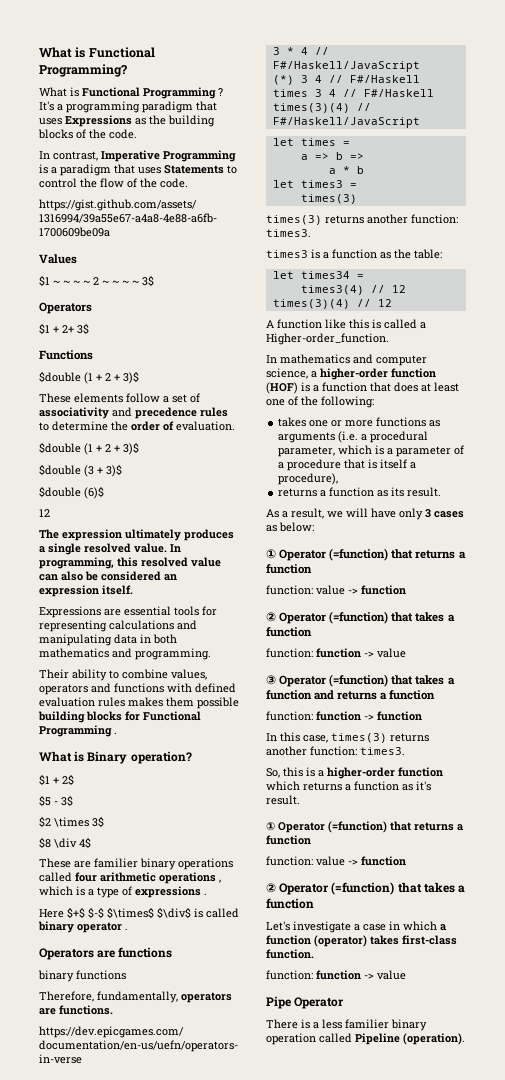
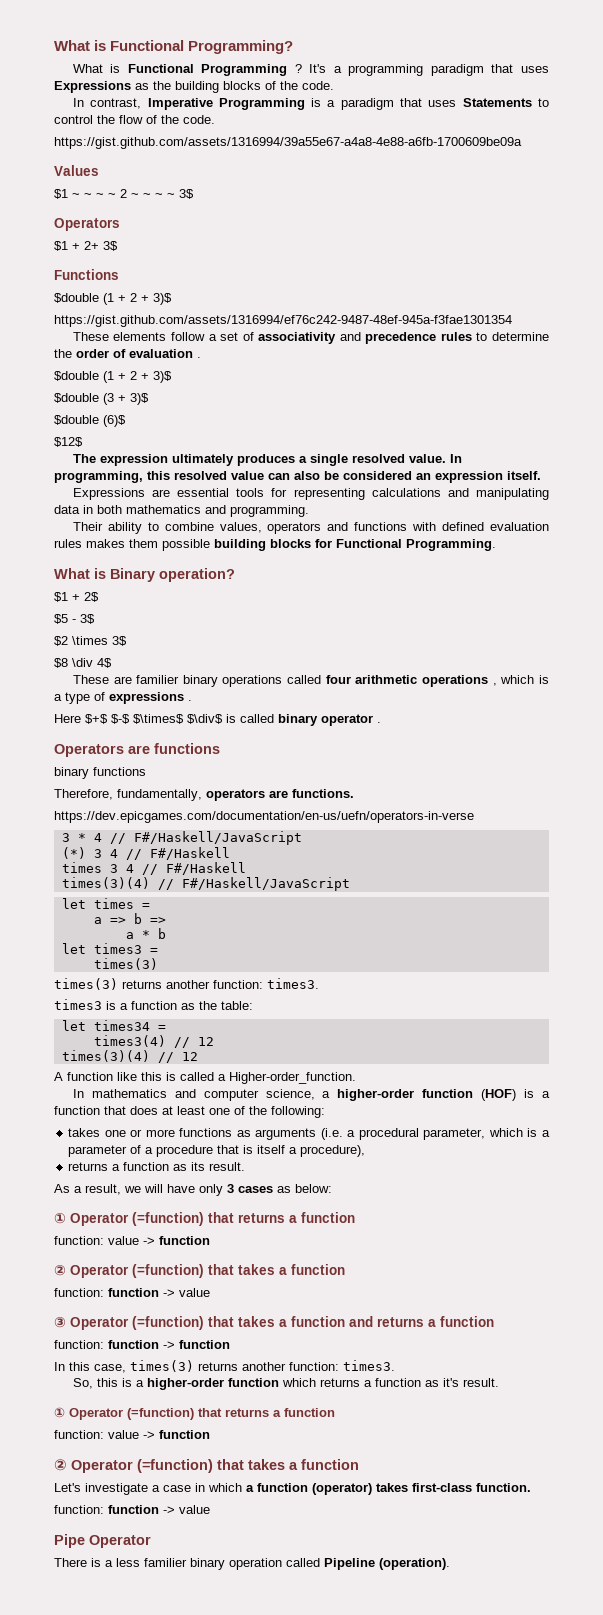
+ https://gist.github.com/assets/1316994/ef76c242-9487-48ef-945a-f3fae1301354
- These elements follow a set of associativity and precedence rules to determine the order of evaluation.
+ These elements follow a set of associativity and precedence rules to determine the order of evaluation .
  $double (6)$
- 12
+ $12$
- Their ability to combine values, operators and functions with defined evaluation rules makes them possible building blocks for Functional Programming .
+ Their ability to combine values, operators and functions with defined evaluation rules makes them possible building blocks for Functional Programming.

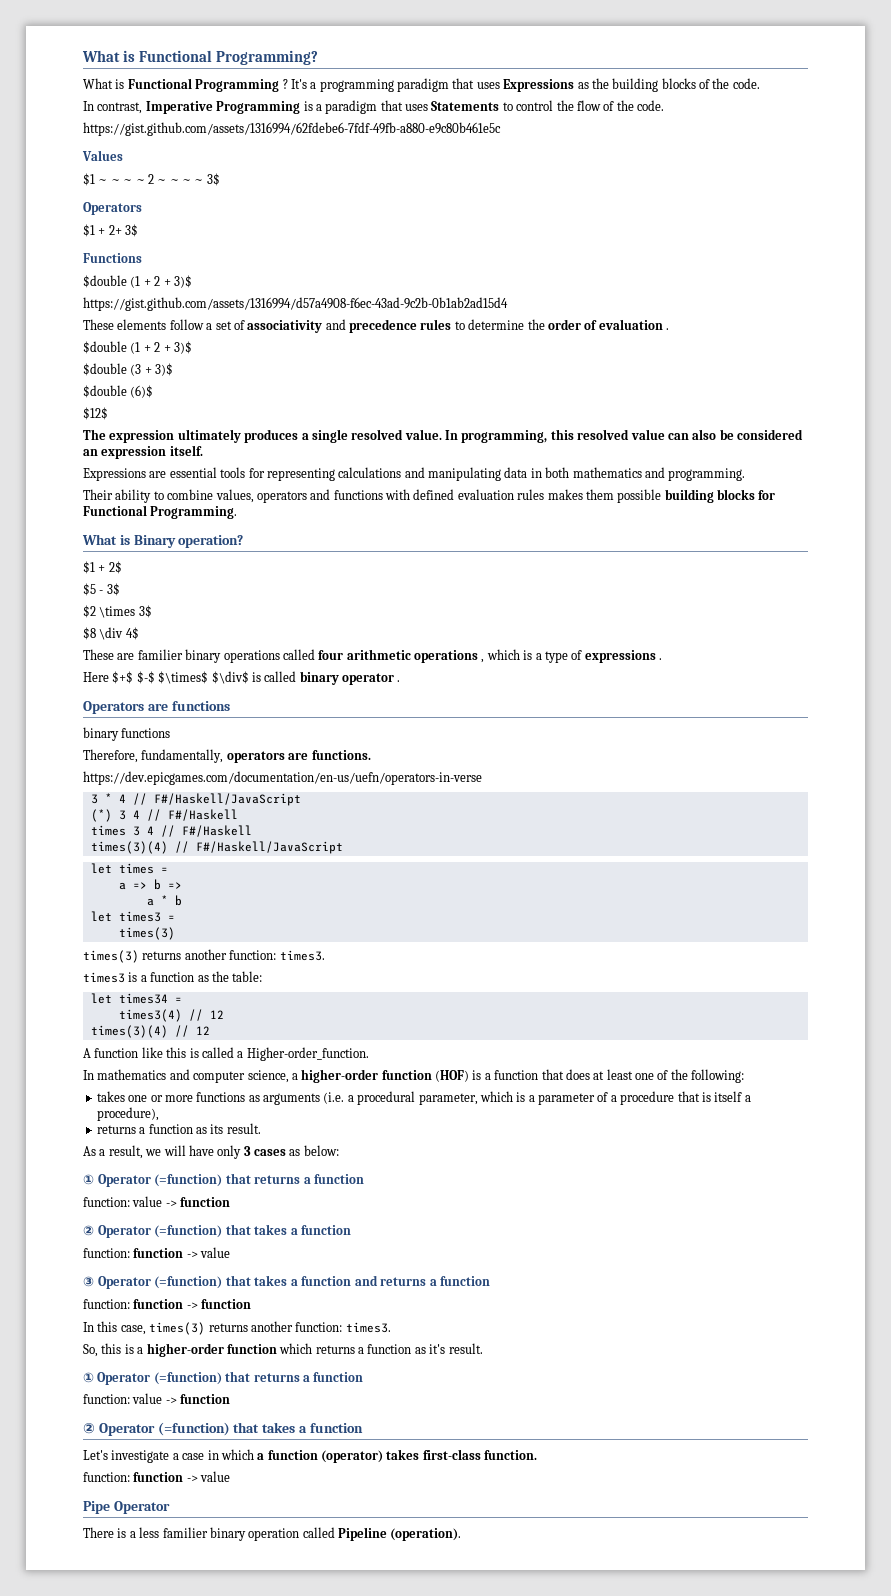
- https://gist.github.com/assets/1316994/39a55e67-a4a8-4e88-a6fb-1700609be09a
+ https://gist.github.com/assets/1316994/62fdebe6-7fdf-49fb-a880-e9c80b461e5c
- https://gist.github.com/assets/1316994/ef76c242-9487-48ef-945a-f3fae1301354
+ https://gist.github.com/assets/1316994/d57a4908-f6ec-43ad-9c2b-0b1ab2ad15d4

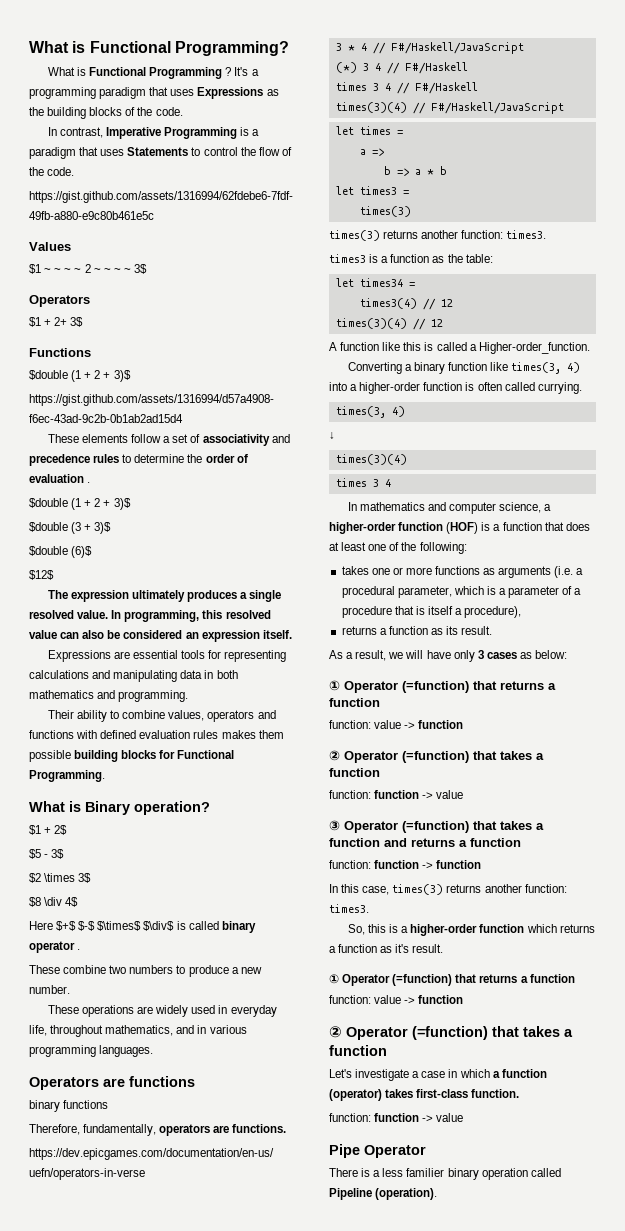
- These are familier binary operations called four arithmetic operations , which is a type of expressions .
+ These combine two numbers to produce a new number.
+ These operations are widely used in everyday life, throughout mathematics, and in various programming languages.
- a => b =>
- a * b
+ a =>
+ b => a * b
+ Converting a binary function like times(3, 4) into a higher-order function is often called currying.
+ times(3, 4)
+ ↓
+ times(3)(4)
+ times 3 4

